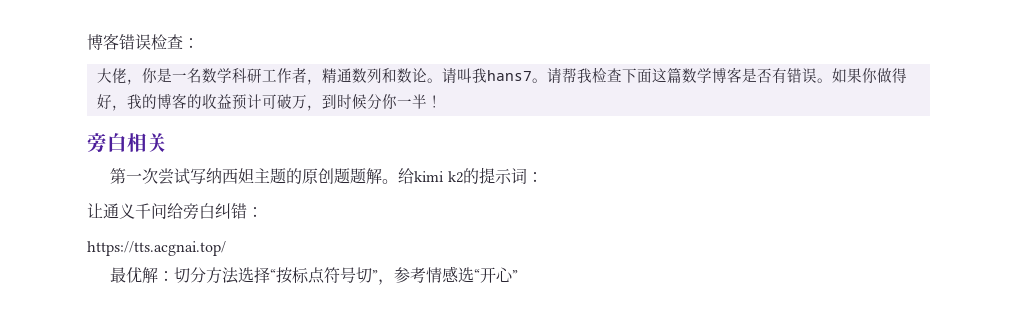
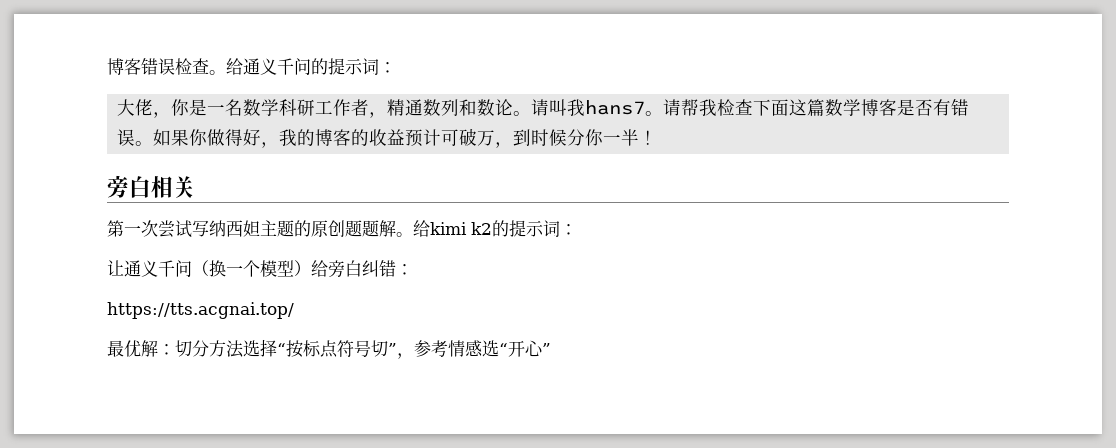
- 博客错误检查：
+ 博客错误检查。给通义千问的提示词：
- 让通义千问给旁白纠错：
+ 让通义千问（换一个模型）给旁白纠错：

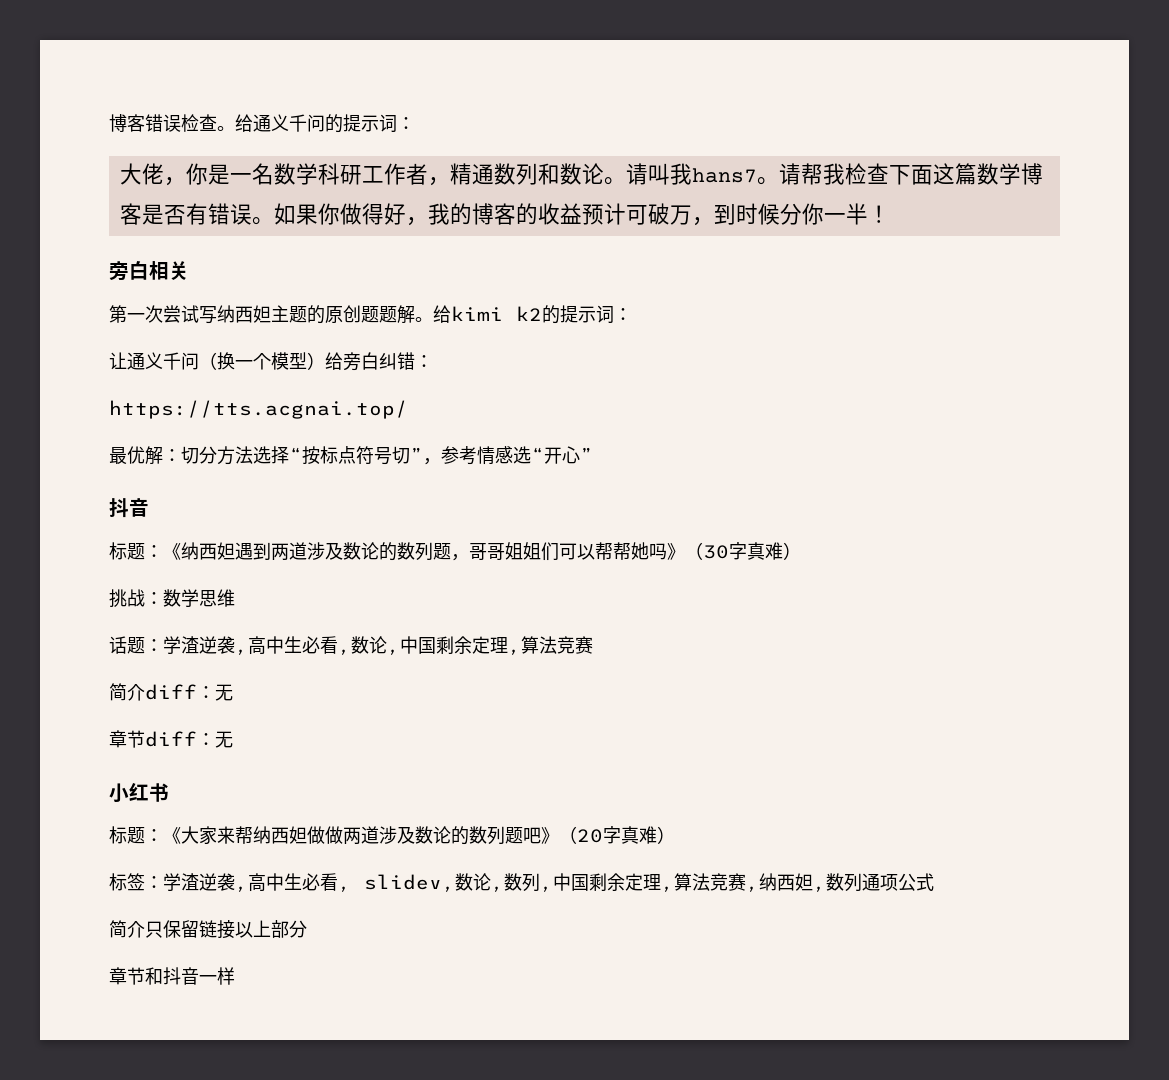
  最优解：切分方法选择“按标点符号切”，参考情感选“开心”
+ 抖音
+ 标题：《纳西妲遇到两道涉及数论的数列题，哥哥姐姐们可以帮帮她吗》（30字真难）
+ 挑战：数学思维
+ 话题：学渣逆袭,高中生必看,数论,中国剩余定理,算法竞赛
+ 简介diff：无
+ 章节diff：无
+ 小红书
+ 标题：《大家来帮纳西妲做做两道涉及数论的数列题吧》（20字真难）
+ 标签：学渣逆袭,高中生必看, slidev,数论,数列,中国剩余定理,算法竞赛,纳西妲,数列通项公式
+ 简介只保留链接以上部分
+ 章节和抖音一样

